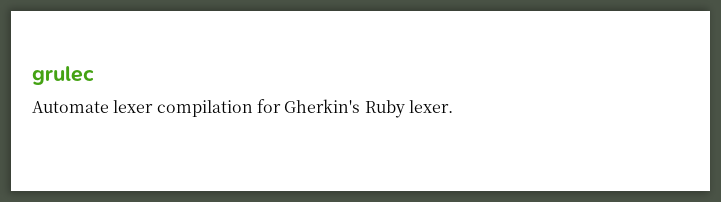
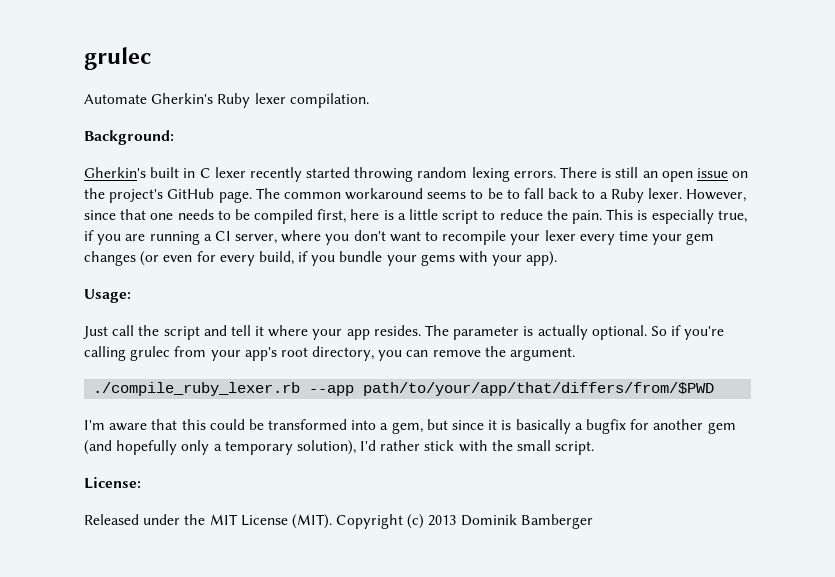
- Automate lexer compilation for Gherkin's Ruby lexer.
+ Automate Gherkin's Ruby lexer compilation.
+ Background:
+ Gherkin's built in C lexer recently started throwing random lexing errors. There is still an open issue on the project's GitHub page. The common workaround seems to be to fall back to a Ruby lexer. However, since that one needs to be compiled first, here is a little script to reduce the pain. This is especially true, if you are running a CI server, where you don't want to recompile your lexer every time your gem changes (or even for every build, if you bundle your gems with your app).
+ Usage:
+ Just call the script and tell it where your app resides. The parameter is actually optional. So if you're calling grulec from your app's root directory, you can remove the argument.
+ ./compile_ruby_lexer.rb --app path/to/your/app/that/differs/from/$PWD
+ I'm aware that this could be transformed into a gem, but since it is basically a bugfix for another gem (and hopefully only a temporary solution), I'd rather stick with the small script.
+ License:
+ Released under the MIT License (MIT). Copyright (c) 2013 Dominik Bamberger

